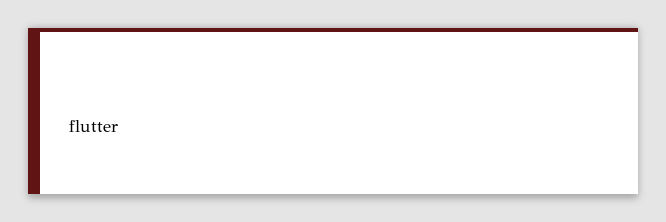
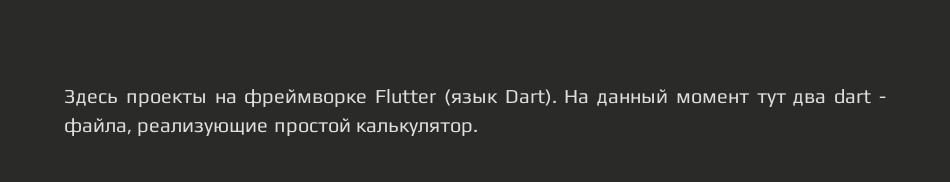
- flutter
+ Здесь проекты на фреймворке Flutter (язык Dart). На данный момент тут два dart - файла, реализующие простой калькулятор.

